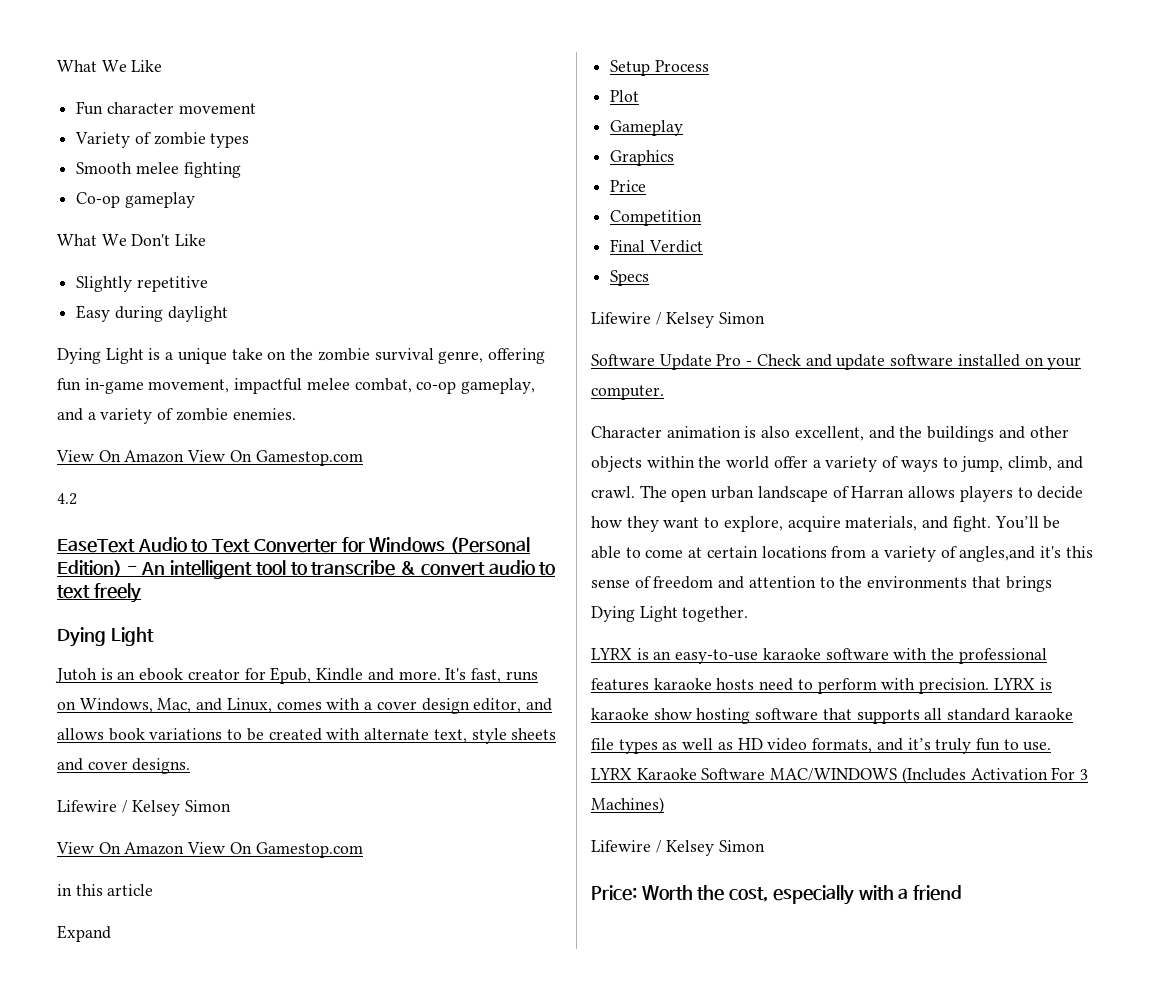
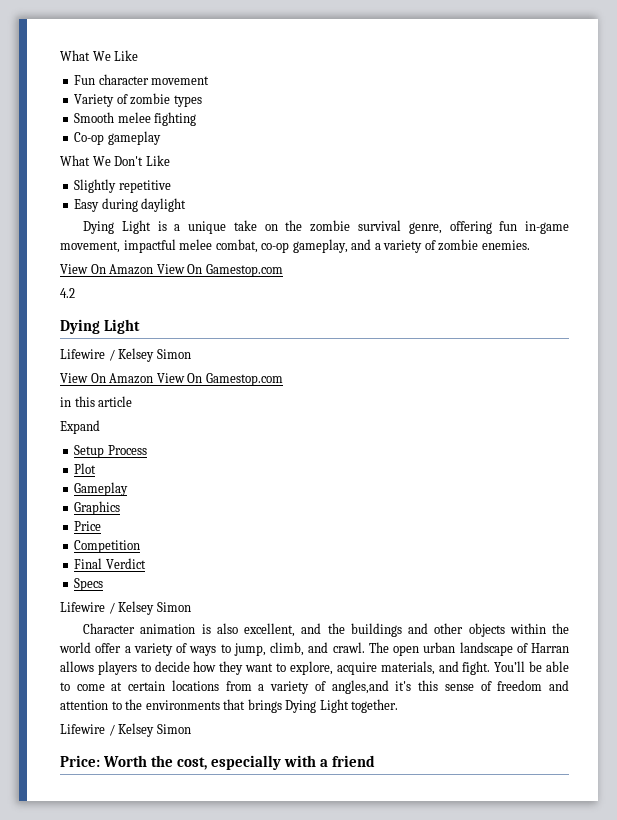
  4.2
- EaseText Audio to Text Converter for Windows (Personal Edition) - An intelligent tool to transcribe & convert audio to text freely
  Dying Light
- Jutoh is an ebook creator for Epub, Kindle and more. It's fast, runs on Windows, Mac, and Linux, comes with a cover design editor, and allows book variations to be created with alternate text, style sheets and cover designs.
- Software Update Pro - Check and update software installed on your computer.
- LYRX is an easy-to-use karaoke software with the professional features karaoke hosts need to perform with precision. LYRX is karaoke show hosting software that supports all standard karaoke file types as well as HD video formats, and it’s truly fun to use. LYRX Karaoke Software MAC/WINDOWS (Includes Activation For 3 Machines)

